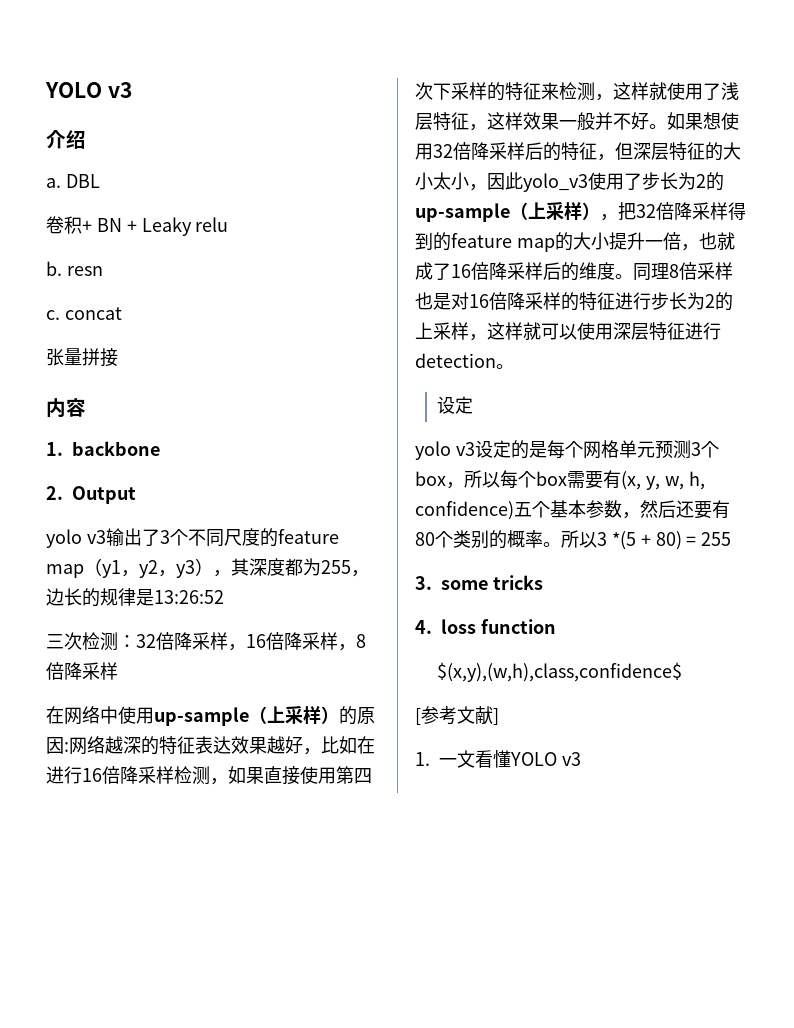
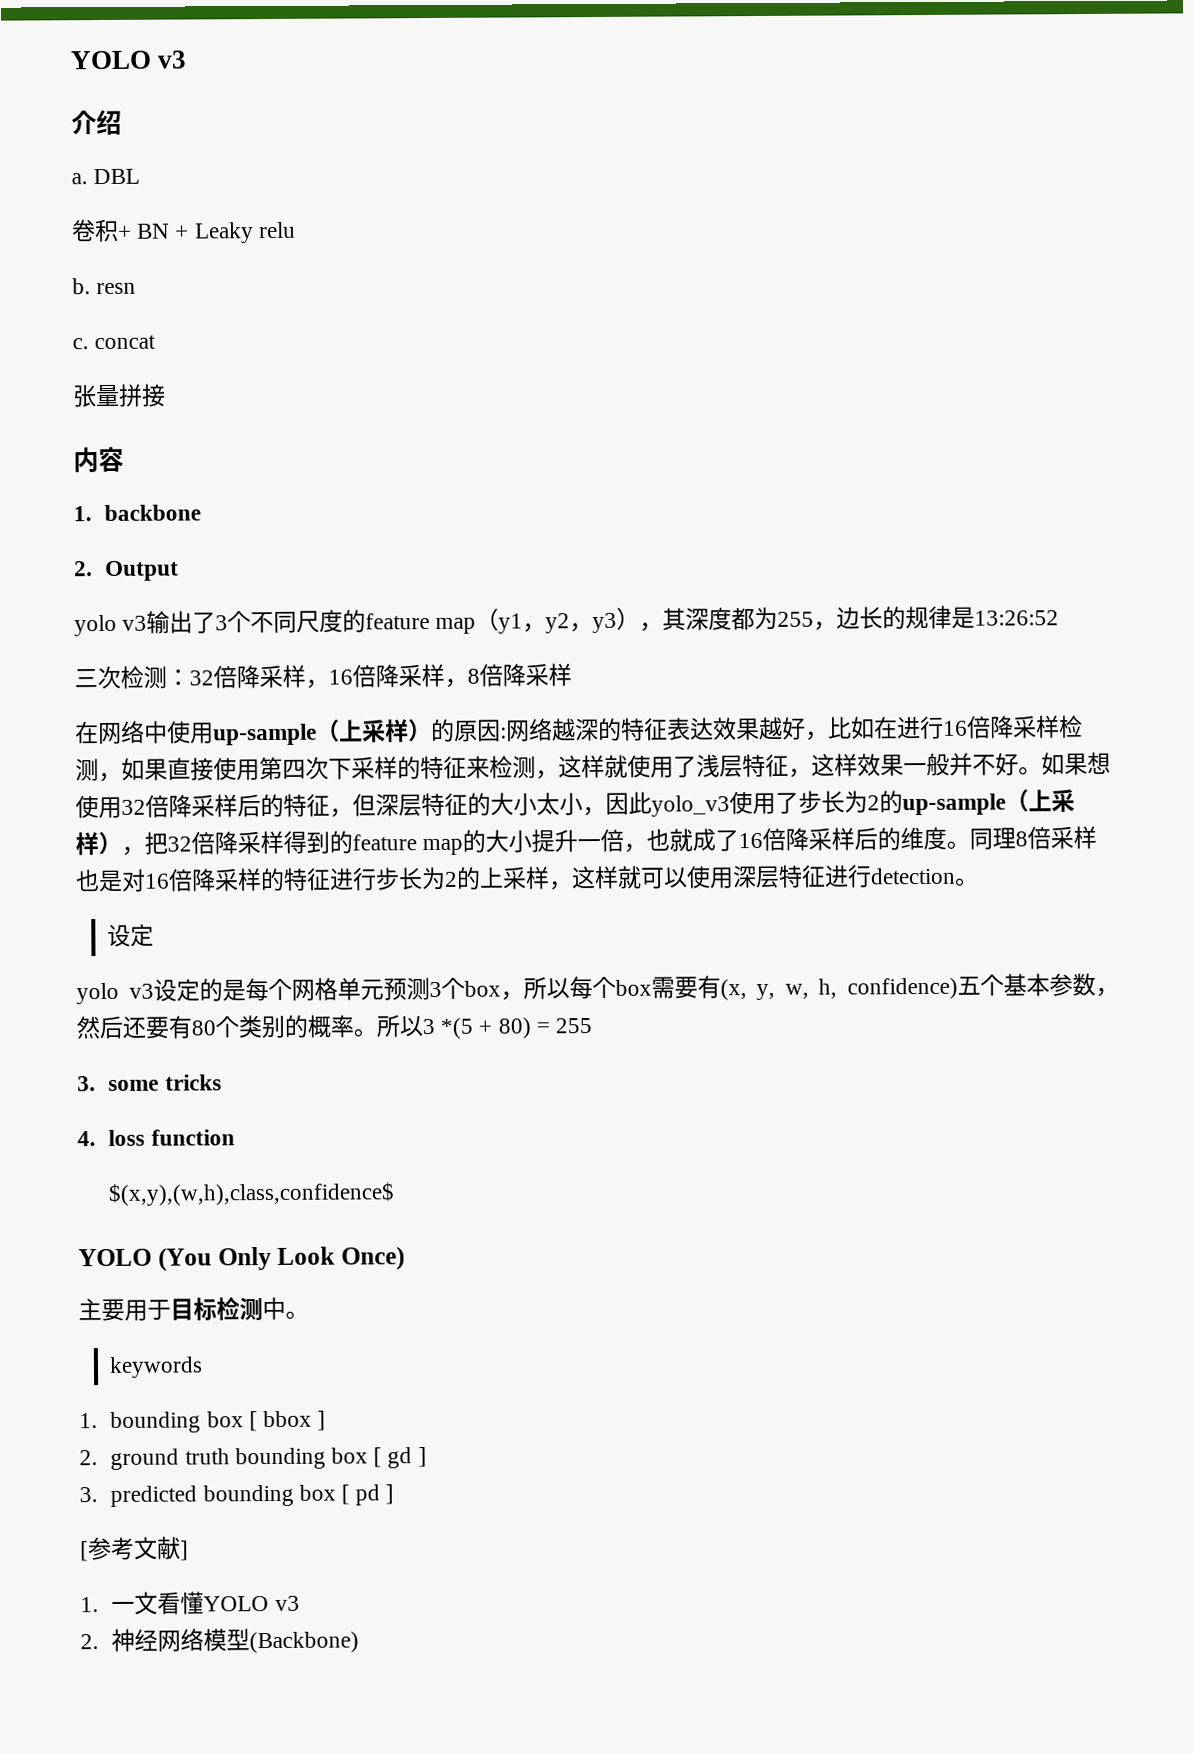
+ YOLO (You Only Look Once)
+ 主要用于目标检测中。
+ keywords
+ 1. bounding box [ bbox ]
+ 2. ground truth bounding box [ gd ]
+ 3. predicted bounding box [ pd ]
+ 2.神经网络模型(Backbone)

